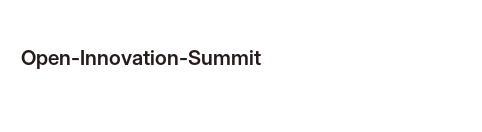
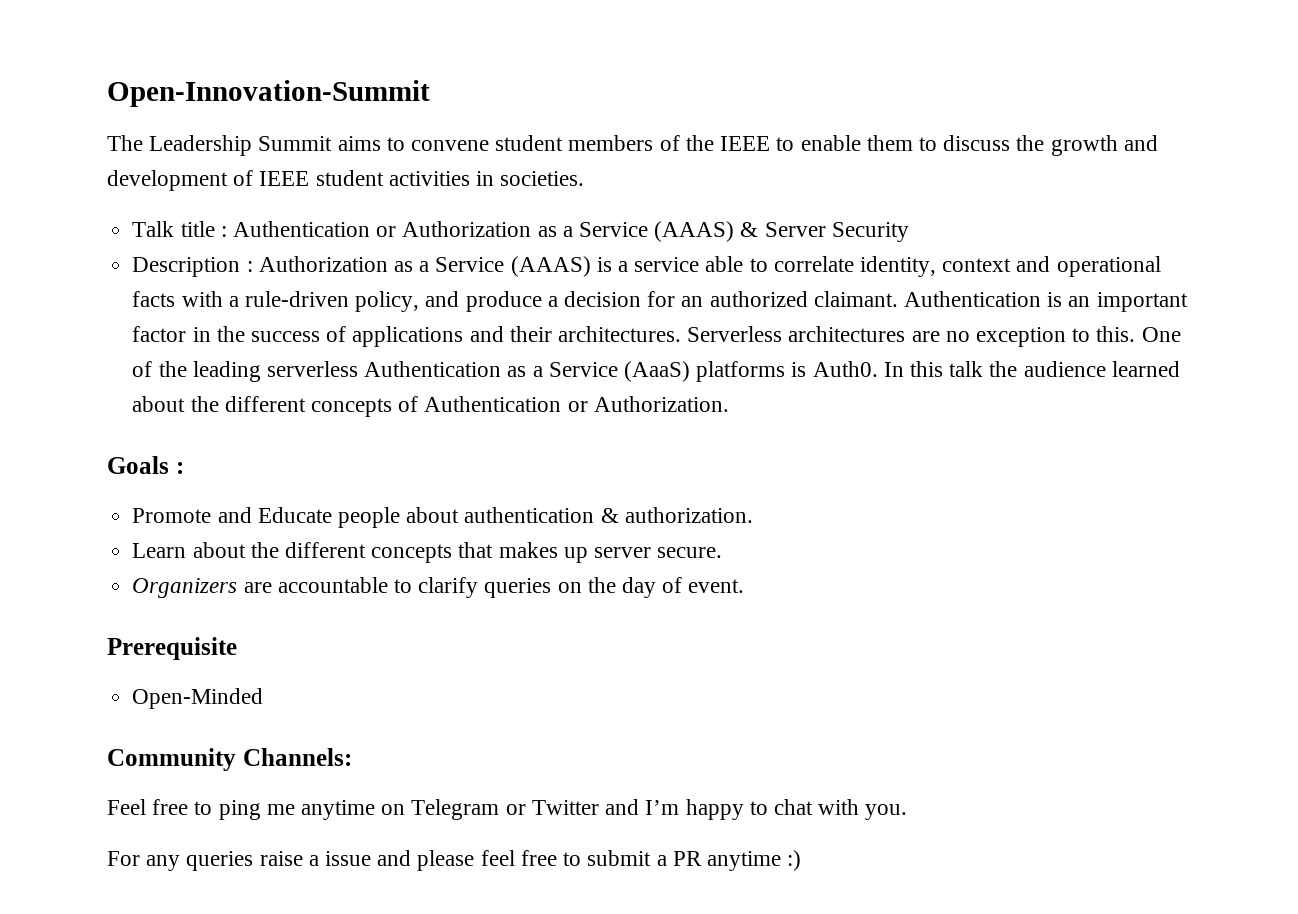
+ The Leadership Summit aims to convene student members of the IEEE to enable them to discuss the growth and development of IEEE student activities in societies.
+ Talk title : Authentication or Authorization as a Service (AAAS) & Server Security
+ Description : Authorization as a Service (AAAS) is a service able to correlate identity, context and operational facts with a rule-driven policy, and produce a decision for an authorized claimant. Authentication is an important factor in the success of applications and their architectures. Serverless architectures are no exception to this. One of the leading serverless Authentication as a Service (AaaS) platforms is Auth0. In this talk the audience learned about the different concepts of Authentication or Authorization.
+ Goals :
+ Promote and Educate people about authentication & authorization.
+ Learn about the different concepts that makes up server secure.
+ Organizers are accountable to clarify queries on the day of event.
+ Prerequisite
+ Open-Minded
+ Community Channels:
+ Feel free to ping me anytime on Telegram or Twitter and I’m happy to chat with you.
+ For any queries raise a issue and please feel free to submit a PR anytime :)

